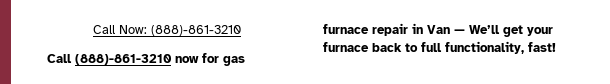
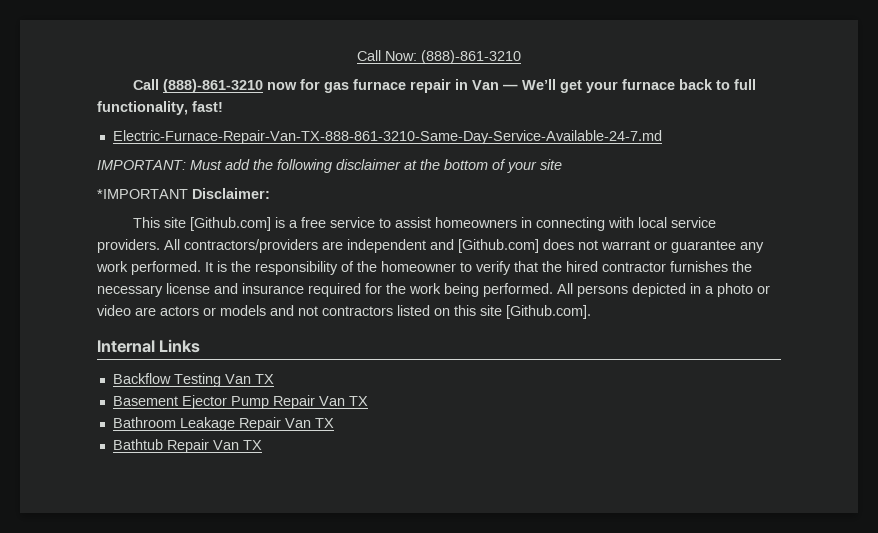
+ Electric-Furnace-Repair-Van-TX-888-861-3210-Same-Day-Service-Available-24-7.md
+ IMPORTANT: Must add the following disclaimer at the bottom of your site
+ *IMPORTANT Disclaimer:
+ This site [Github.com] is a free service to assist homeowners in connecting with local service providers. All contractors/providers are independent and [Github.com] does not warrant or guarantee any work performed. It is the responsibility of the homeowner to verify that the hired contractor furnishes the necessary license and insurance required for the work being performed. All persons depicted in a photo or video are actors or models and not contractors listed on this site [Github.com].
+ Internal Links
+ Backflow Testing Van TX
+ Basement Ejector Pump Repair Van TX
+ Bathroom Leakage Repair Van TX
+ Bathtub Repair Van TX

